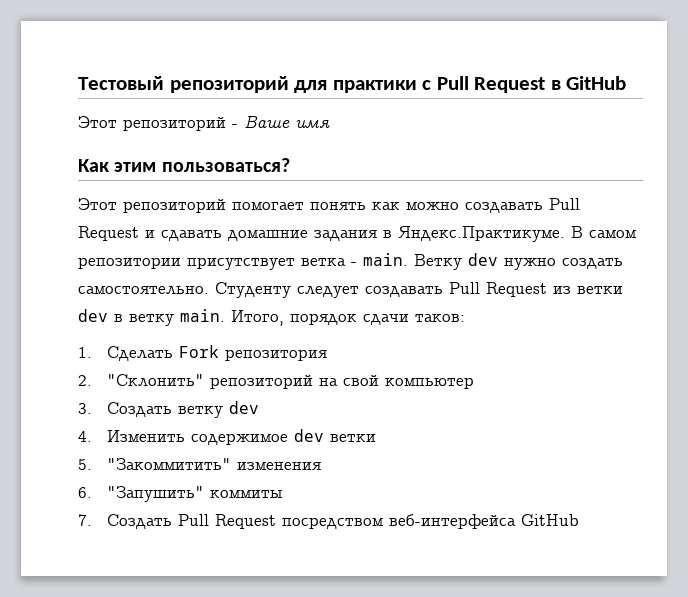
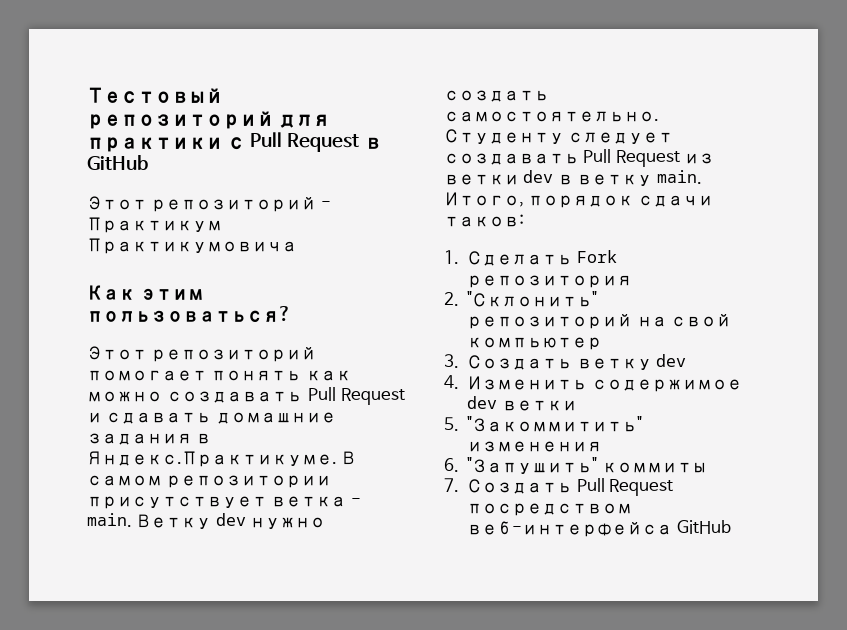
- Этот репозиторий - Ваше имя
+ Этот репозиторий - Практикум Практикумовича

